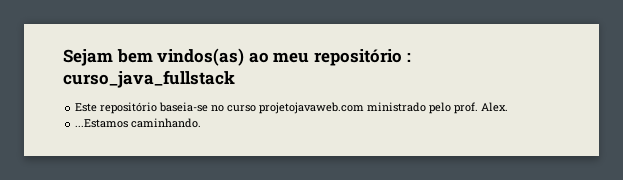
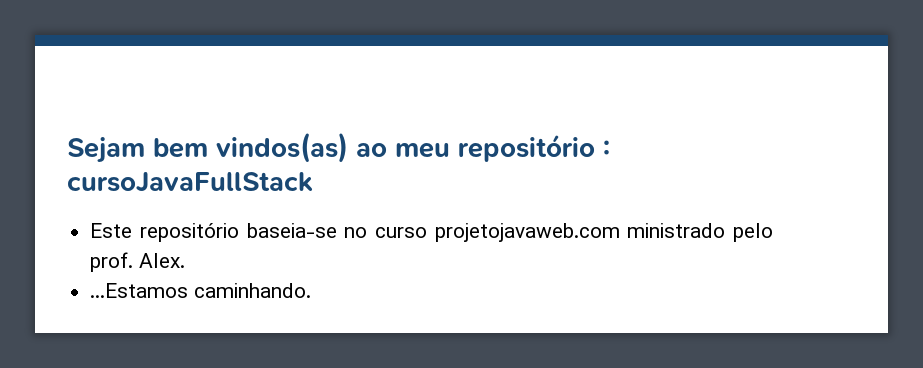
- Sejam bem vindos(as) ao meu repositório : curso_java_fullstack
+ Sejam bem vindos(as) ao meu repositório : cursoJavaFullStack

